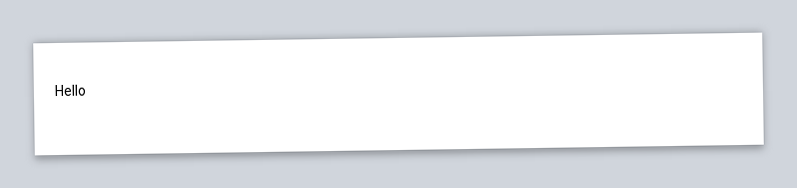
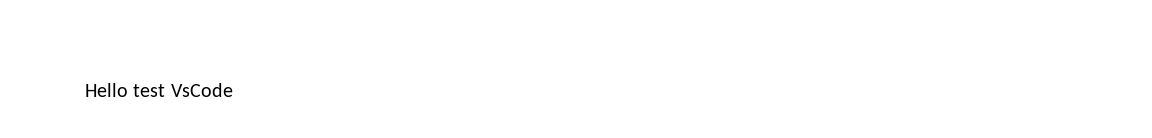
- Hello
+ Hello test VsCode

